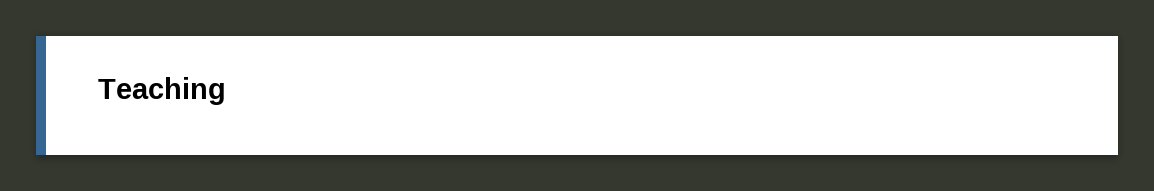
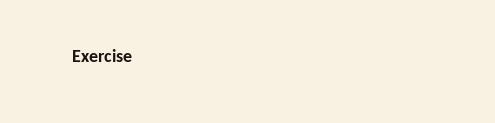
- Teaching
+ Exercise

